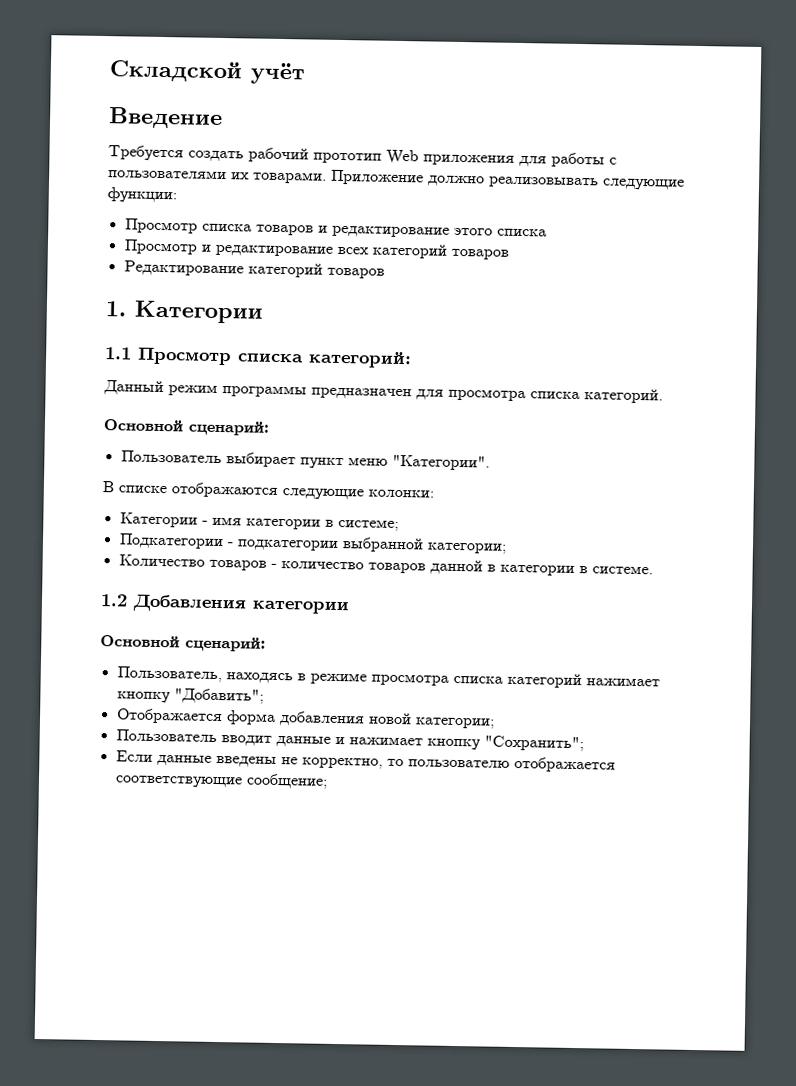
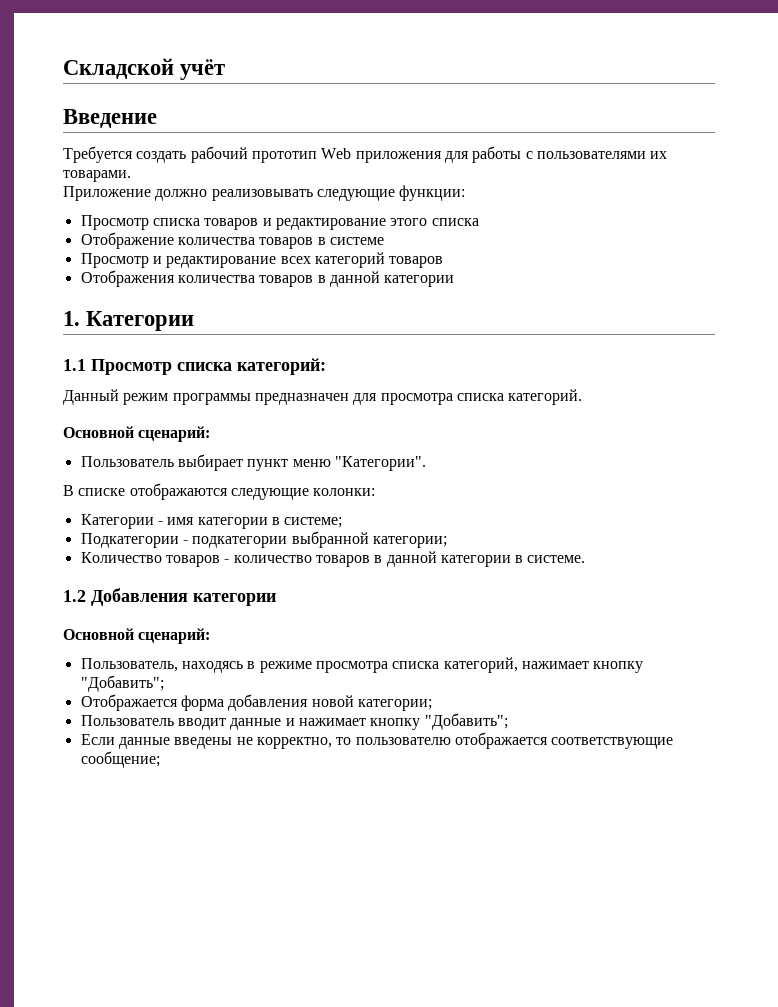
- Требуется создать рабочий прототип Web приложения для работы с пользователями их товарами. Приложение должно реализовывать следующие функции:
+ Требуется создать рабочий прототип Web приложения для работы с пользователями их товарами.
+ Приложение должно реализовывать следующие функции:
+ Отображение количества товаров в системе
- Редактирование категорий товаров
+ Отображения количества товаров в данной категории
- Количество товаров - количество товаров данной в категории в системе.
+ Количество товаров - количество товаров в данной категории в системе.
- Пользователь, находясь в режиме просмотра списка категорий нажимает кнопку "Добавить";
+ Пользователь, находясь в режиме просмотра списка категорий, нажимает кнопку "Добавить";
- Пользователь вводит данные и нажимает кнопку "Сохранить";
+ Пользователь вводит данные и нажимает кнопку "Добавить";

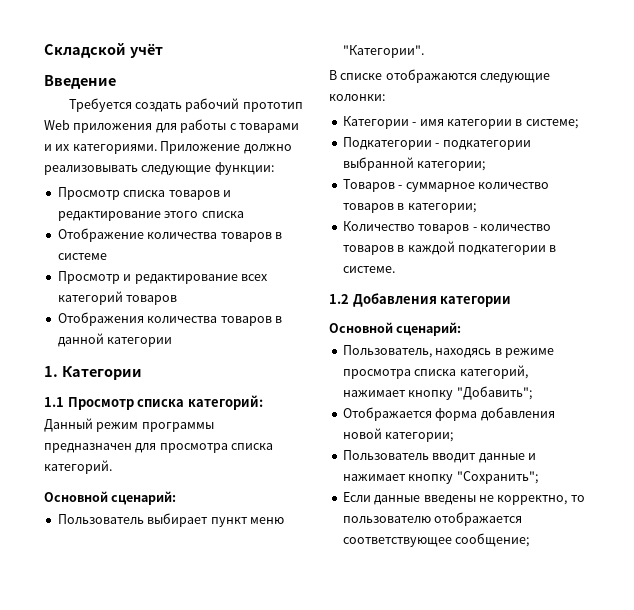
- Требуется создать рабочий прототип Web приложения для работы с пользователями их товарами.
- Приложение должно реализовывать следующие функции:
+ Требуется создать рабочий прототип Web приложения для работы с товарами и их категориями. Приложение должно реализовывать следующие функции:
+ Товаров - суммарное количество товаров в категории;
- Количество товаров - количество товаров в данной категории в системе.
+ Количество товаров - количество товаров в каждой подкатегории в системе.
- Пользователь вводит данные и нажимает кнопку "Добавить";
+ Пользователь вводит данные и нажимает кнопку "Сохранить";
- Если данные введены не корректно, то пользователю отображается соответствующие сообщение;
+ Если данные введены не корректно, то пользователю отображается соответствующее сообщение;

